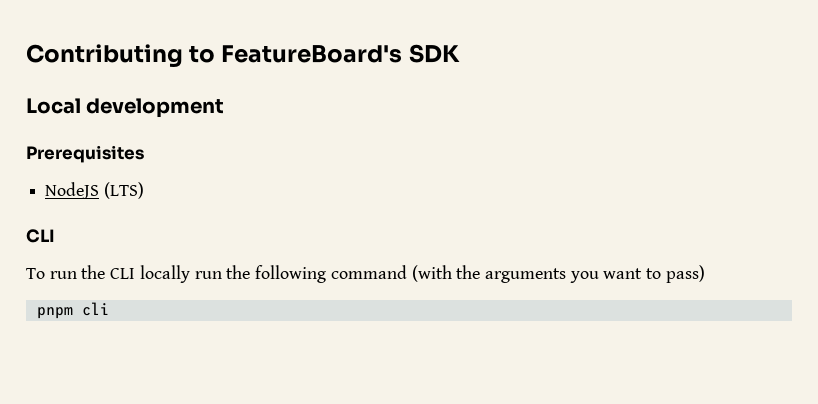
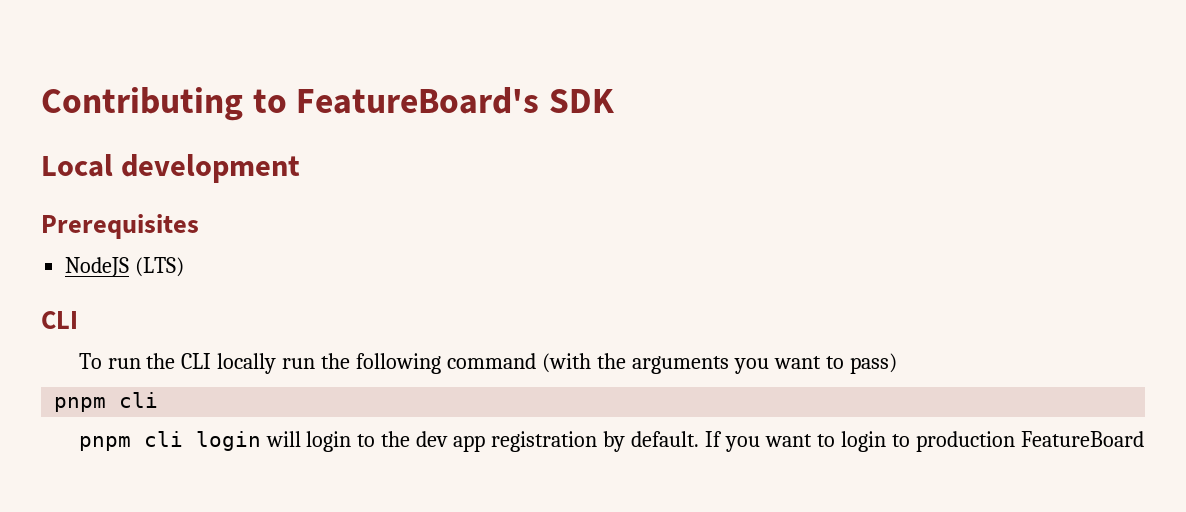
+ pnpm cli login will login to the dev app registration by default. If you want to login to production FeatureBoard

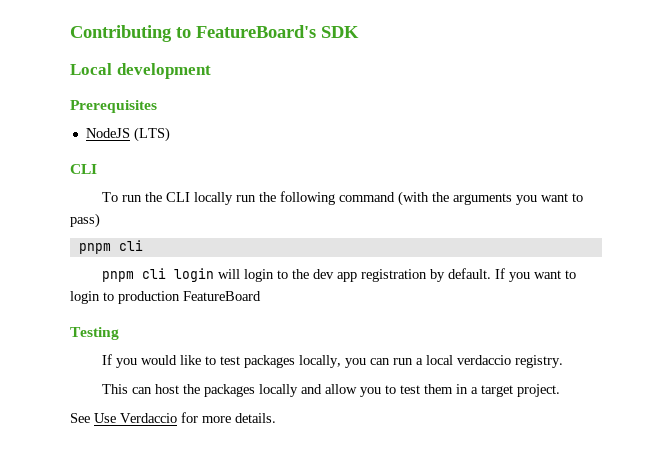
+ Testing
+ If you would like to test packages locally, you can run a local verdaccio registry.
+ This can host the packages locally and allow you to test them in a target project.
+ See Use Verdaccio for more details.

